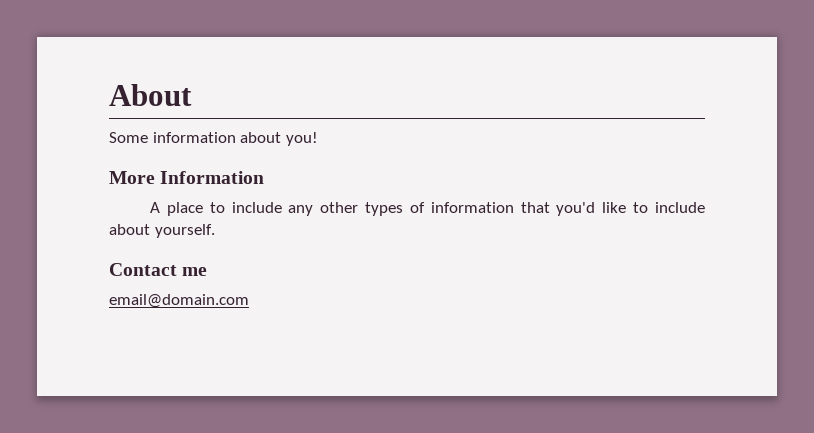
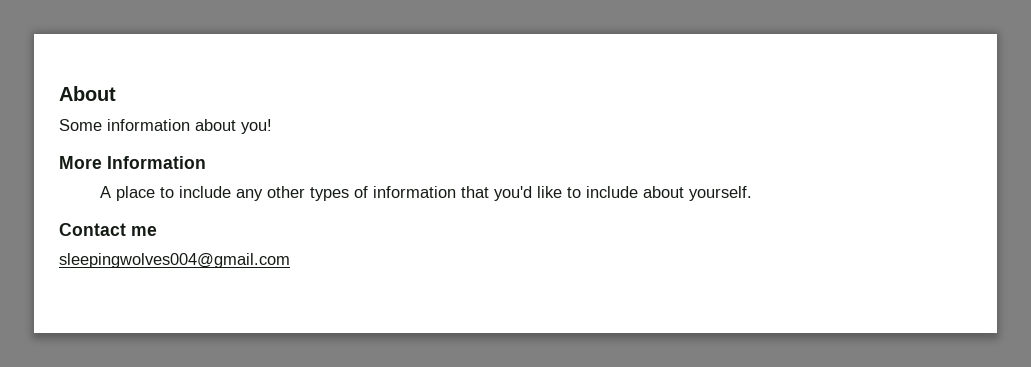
- email@domain.com
+ sleepingwolves004@gmail.com

